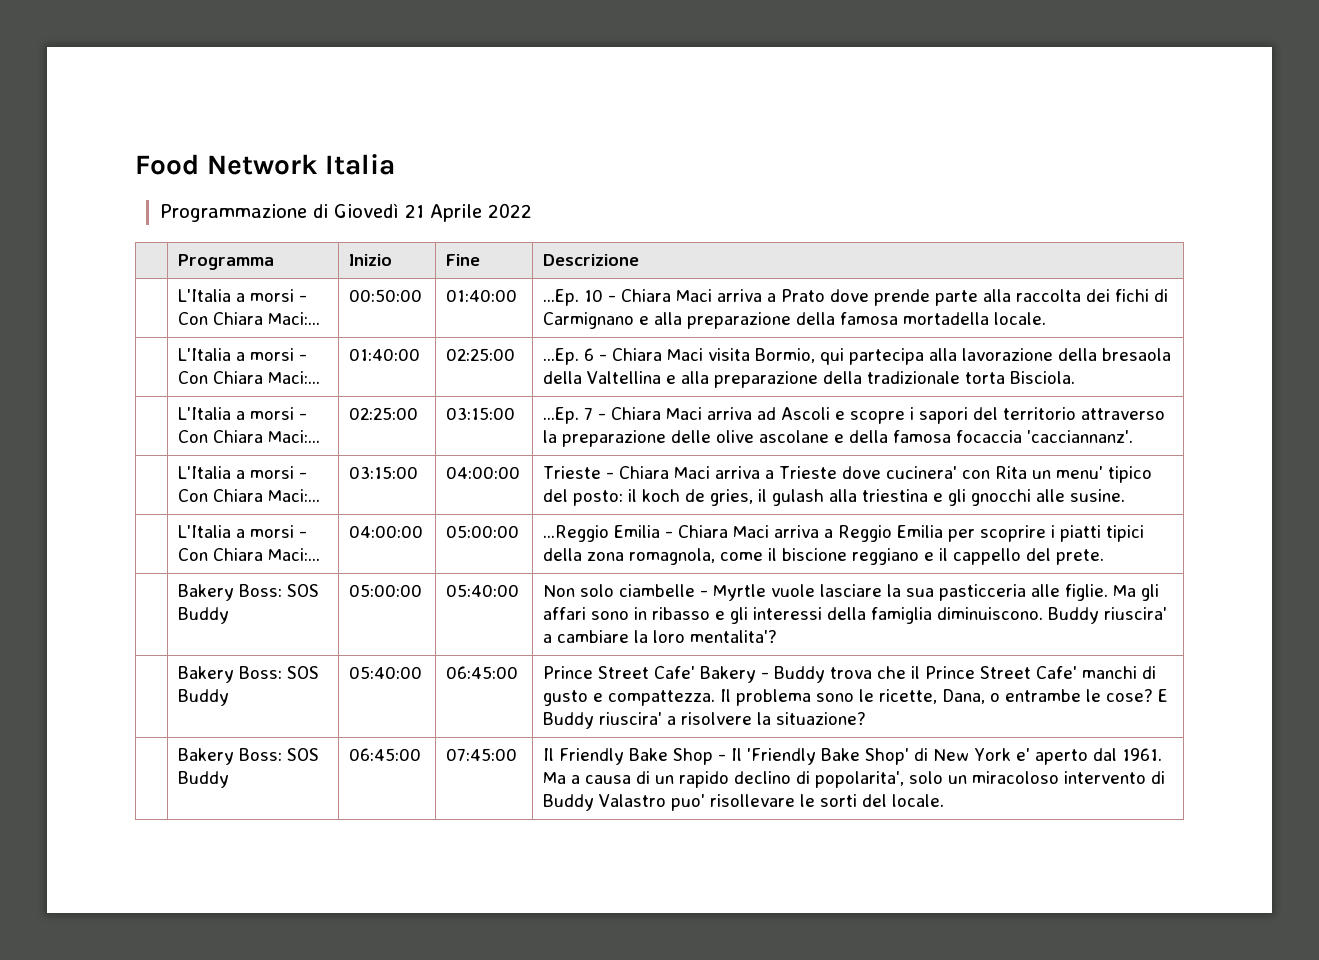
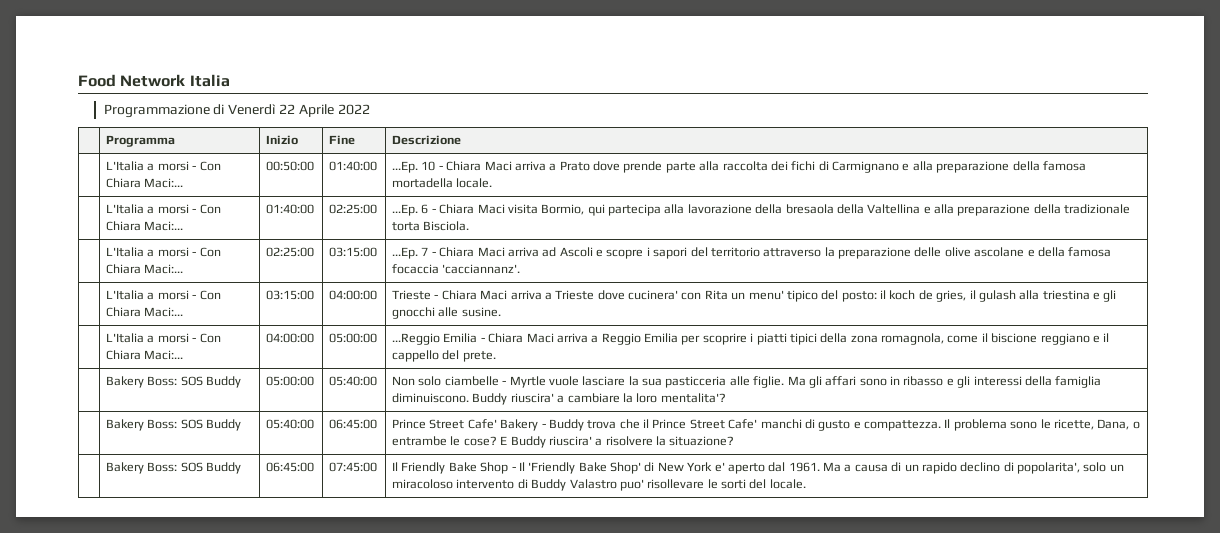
- Programmazione di Giovedì 21 Aprile 2022
+ Programmazione di Venerdì 22 Aprile 2022

